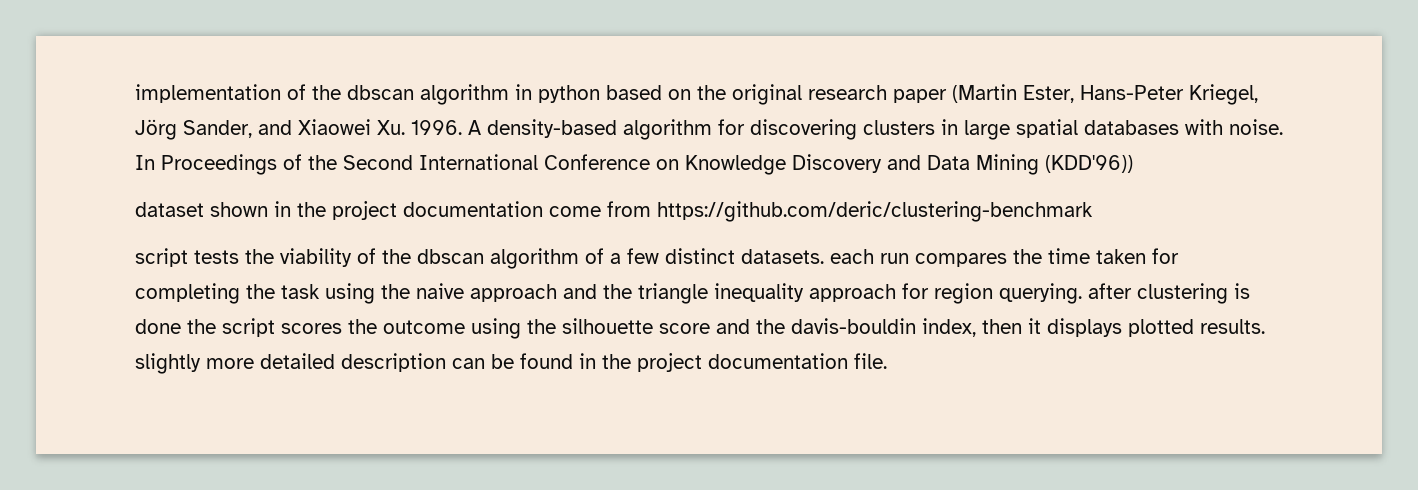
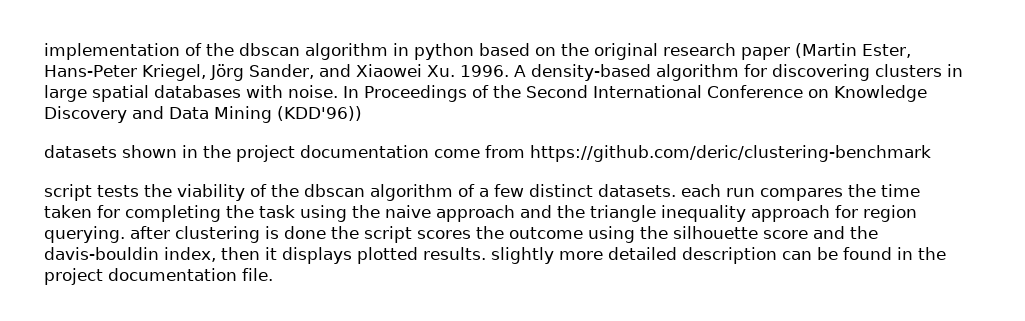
- dataset shown in the project documentation come from https://github.com/deric/clustering-benchmark
+ datasets shown in the project documentation come from https://github.com/deric/clustering-benchmark

